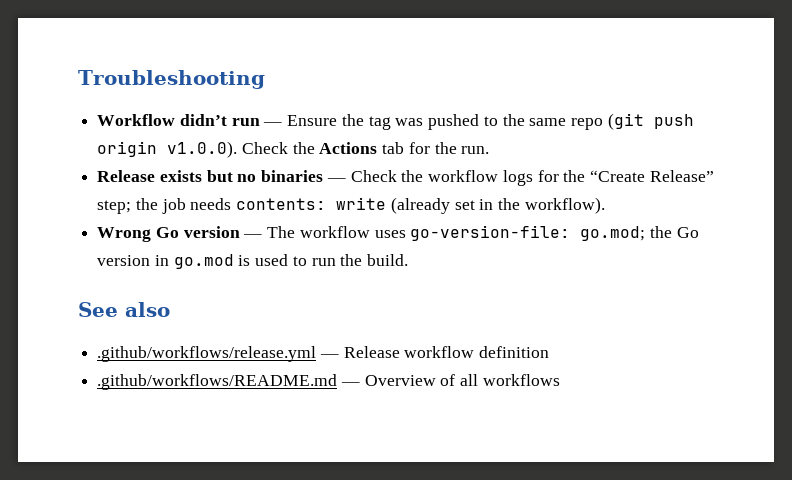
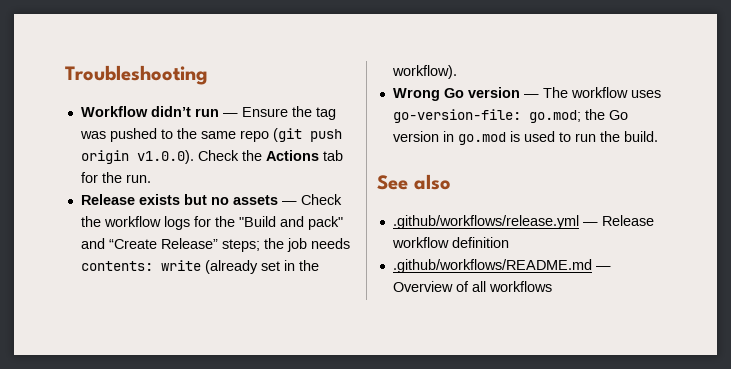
- Release exists but no binaries — Check the workflow logs for the “Create Release” step; the job needs contents: write (already set in the workflow).
+ Release exists but no assets — Check the workflow logs for the "Build and pack" and “Create Release” steps; the job needs contents: write (already set in the workflow).

